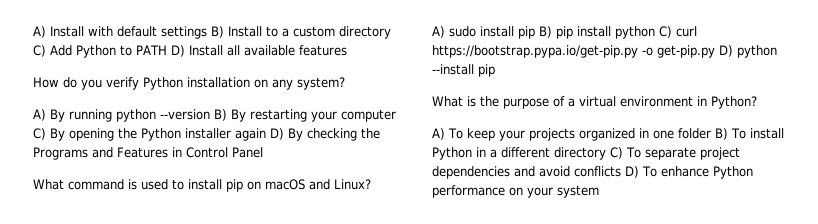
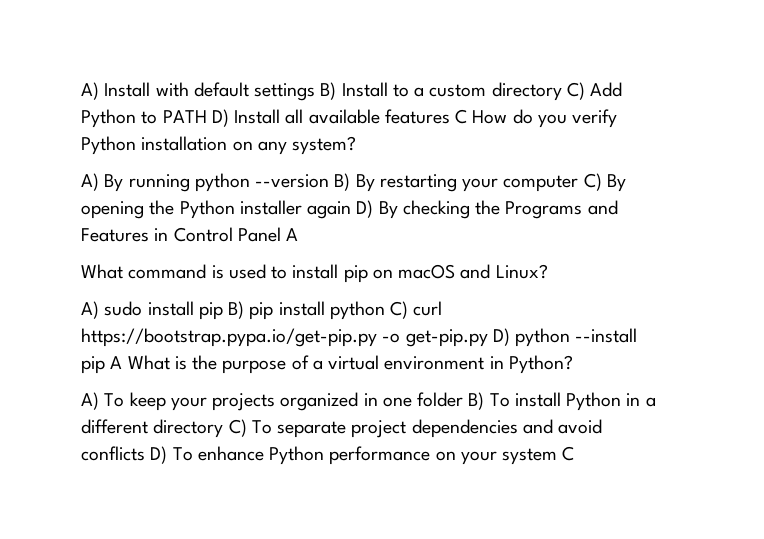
- A) Install with default settings B) Install to a custom directory C) Add Python to PATH D) Install all available features
- How do you verify Python installation on any system?
+ A) Install with default settings B) Install to a custom directory C) Add Python to PATH D) Install all available features C How do you verify Python installation on any system?
- A) By running python --version B) By restarting your computer C) By opening the Python installer again D) By checking the Programs and Features in Control Panel
+ A) By running python --version B) By restarting your computer C) By opening the Python installer again D) By checking the Programs and Features in Control Panel A
- A) sudo install pip B) pip install python C) curl https://bootstrap.pypa.io/get-pip.py -o get-pip.py D) python --install pip
- What is the purpose of a virtual environment in Python?
+ A) sudo install pip B) pip install python C) curl https://bootstrap.pypa.io/get-pip.py -o get-pip.py D) python --install pip A What is the purpose of a virtual environment in Python?
- A) To keep your projects organized in one folder B) To install Python in a different directory C) To separate project dependencies and avoid conflicts D) To enhance Python performance on your system
+ A) To keep your projects organized in one folder B) To install Python in a different directory C) To separate project dependencies and avoid conflicts D) To enhance Python performance on your system C

